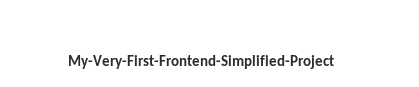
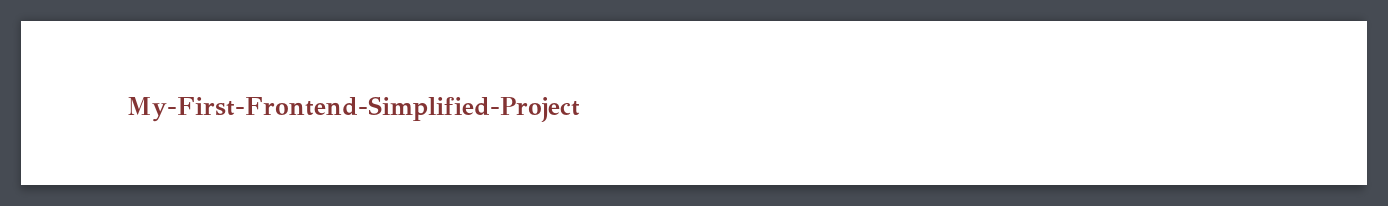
- My-Very-First-Frontend-Simplified-Project
+ My-First-Frontend-Simplified-Project

